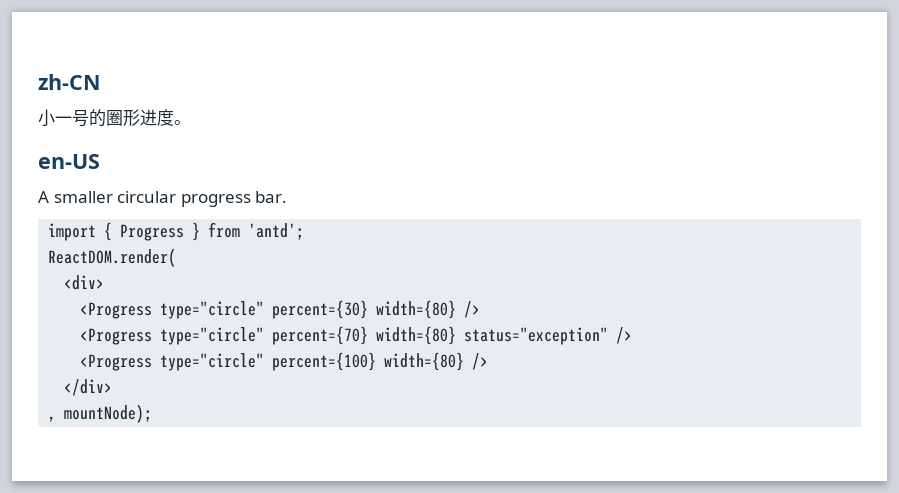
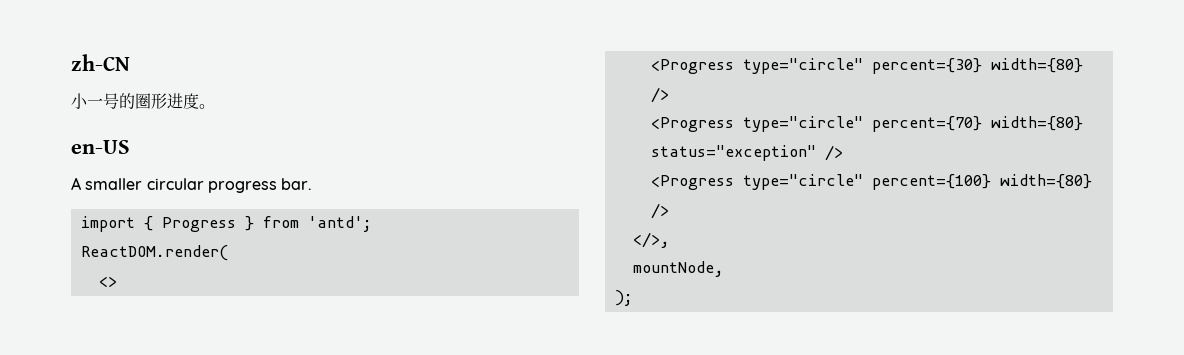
- <div>
+ <>
- </div>
- , mountNode);
+ </>,
+ mountNode,
+ );

